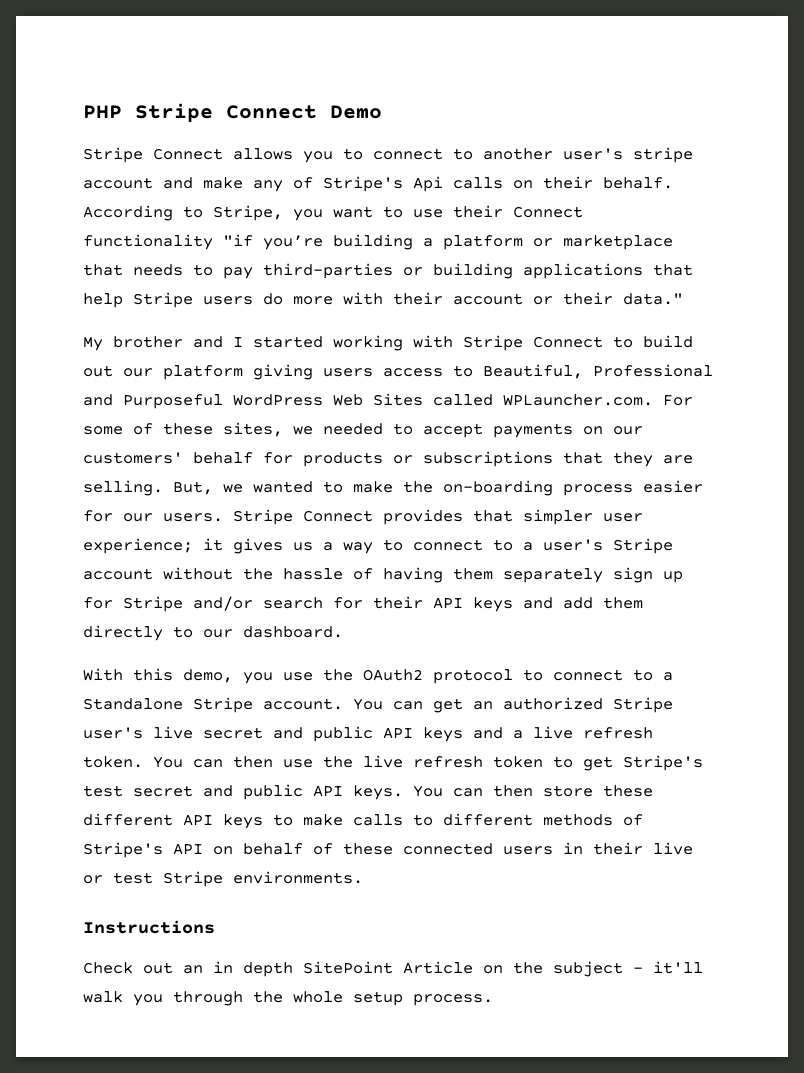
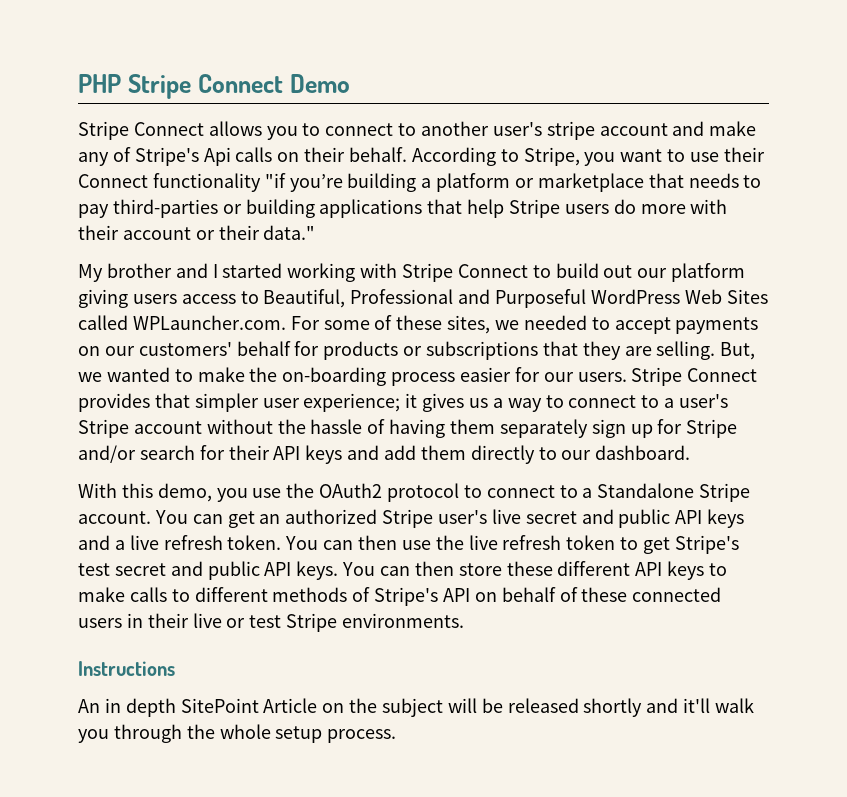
- Check out an in depth SitePoint Article on the subject - it'll walk you through the whole setup process.
+ An in depth SitePoint Article on the subject will be released shortly and it'll walk you through the whole setup process.

